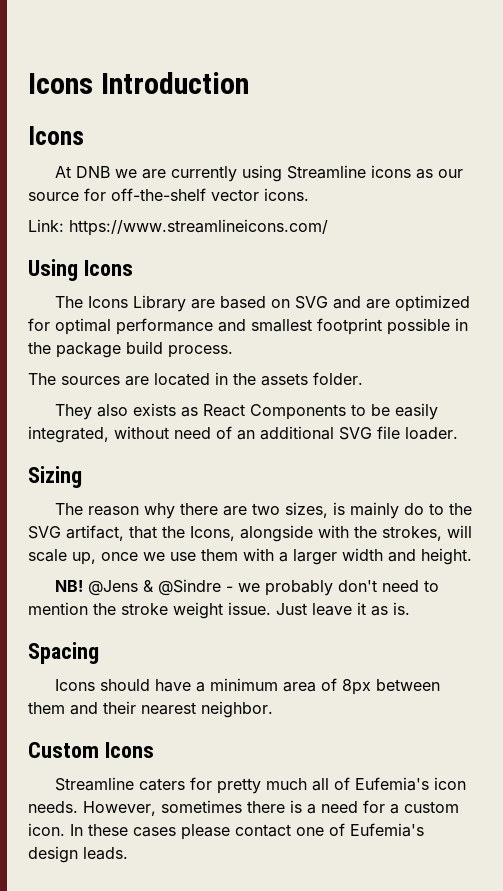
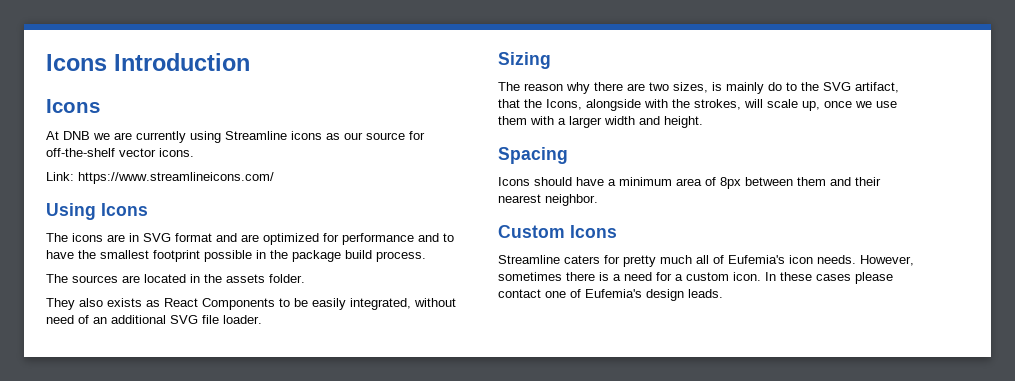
- The Icons Library are based on SVG and are optimized for optimal performance and smallest footprint possible in the package build process.
+ The icons are in SVG format and are optimized for performance and to have the smallest footprint possible in the package build process.
- NB! @Jens & @Sindre - we probably don't need to mention the stroke weight issue. Just leave it as is.

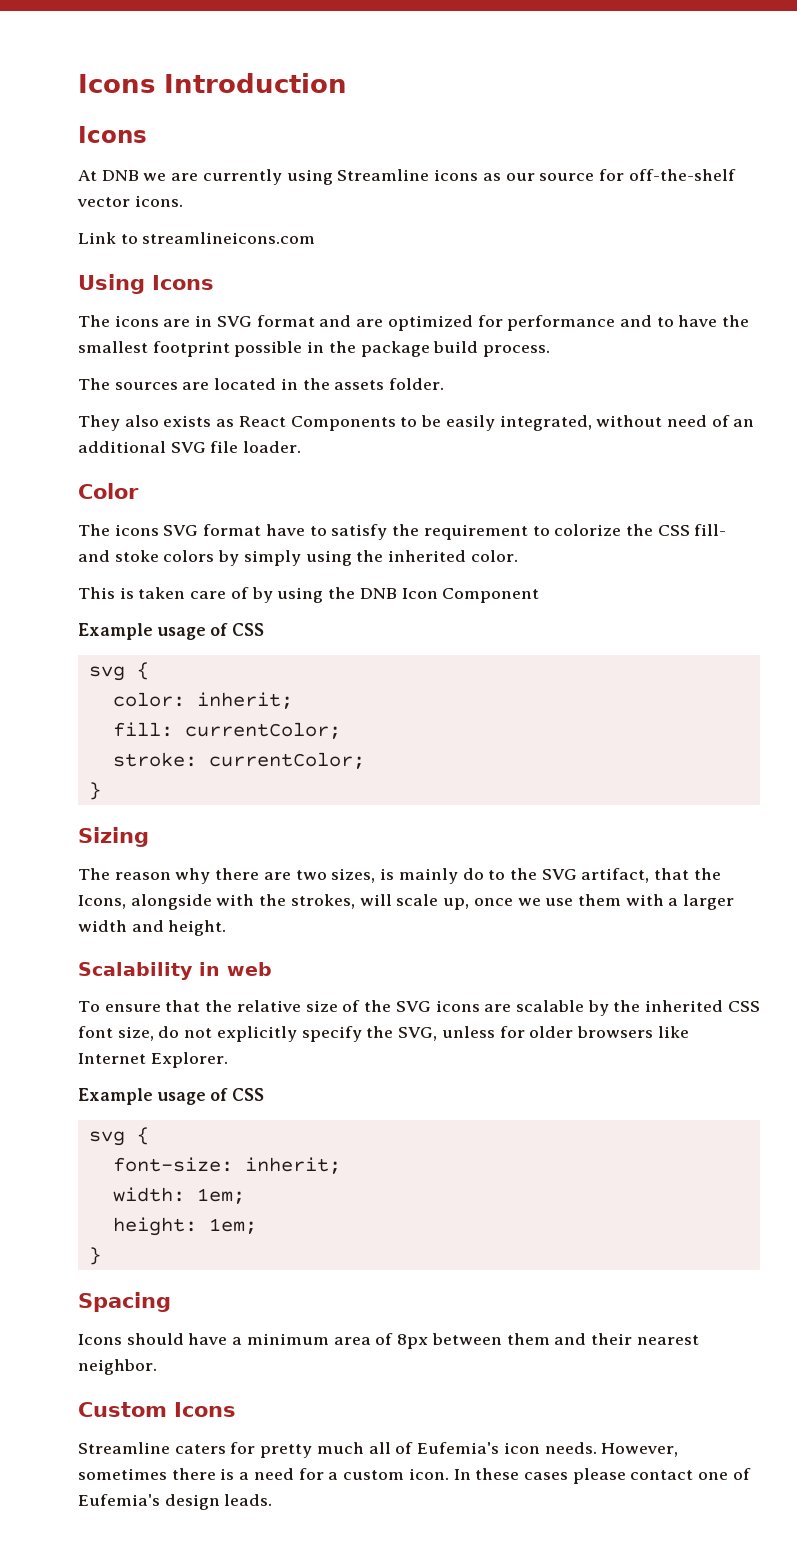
- Link: https://www.streamlineicons.com/
+ Link to streamlineicons.com
+ Color
+ The icons SVG format have to satisfy the requirement to colorize the CSS fill- and stoke colors by simply using the inherited color.
+ This is taken care of by using the DNB Icon Component
+ Example usage of CSS
+ svg {
+ color: inherit;
+ fill: currentColor;
+ stroke: currentColor;
+ }
+ Scalability in web
+ To ensure that the relative size of the SVG icons are scalable by the inherited CSS font size, do not explicitly specify the SVG, unless for older browsers like Internet Explorer.
+ Example usage of CSS
+ svg {
+ font-size: inherit;
+ width: 1em;
+ height: 1em;
+ }

